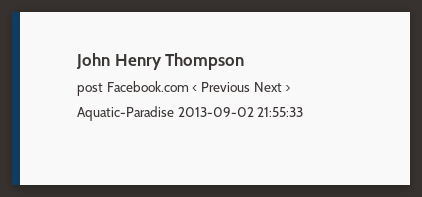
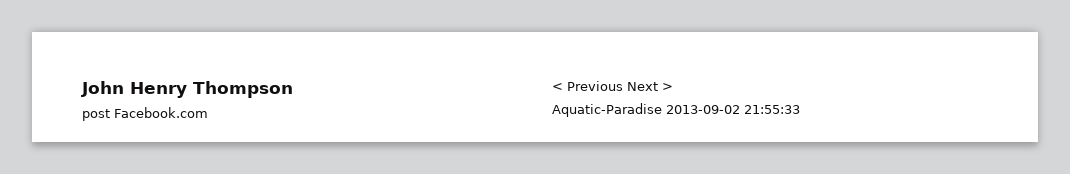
- post Facebook.com < Previous Next >
+ post Facebook.com
+ < Previous Next >

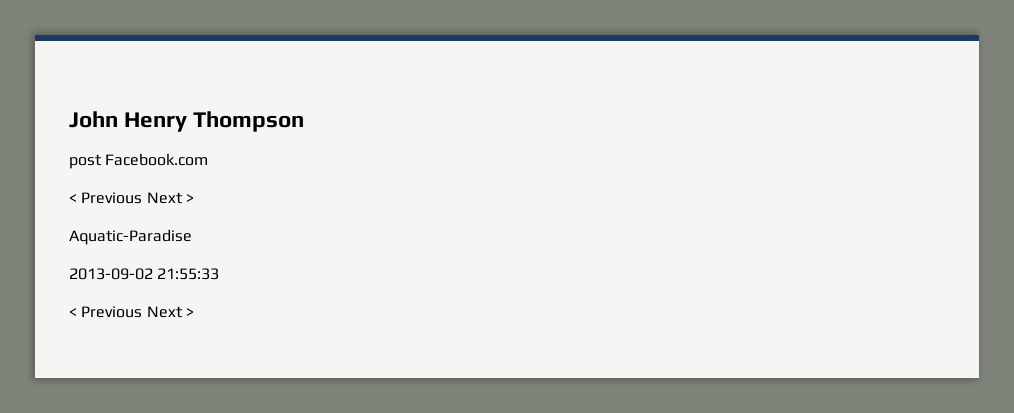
- Aquatic-Paradise 2013-09-02 21:55:33
+ Aquatic-Paradise
+ 2013-09-02 21:55:33
+ < Previous Next >

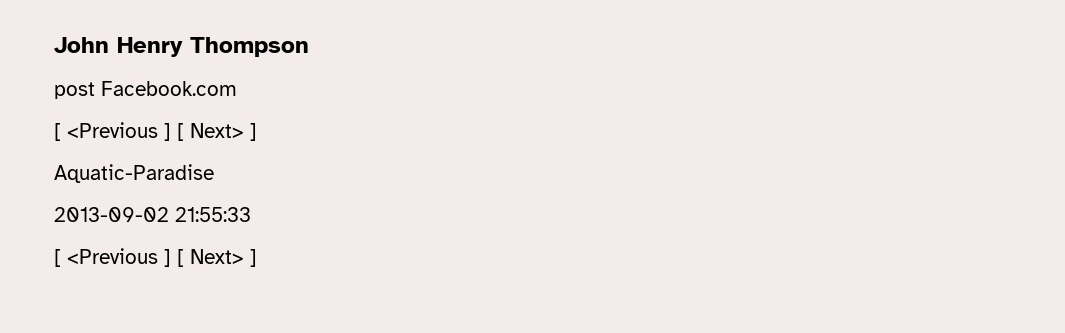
  post Facebook.com
- < Previous Next >
+ [ <Previous ] [ Next> ]
  Aquatic-Paradise
  2013-09-02 21:55:33
- < Previous Next >
+ [ <Previous ] [ Next> ]

